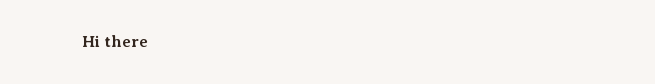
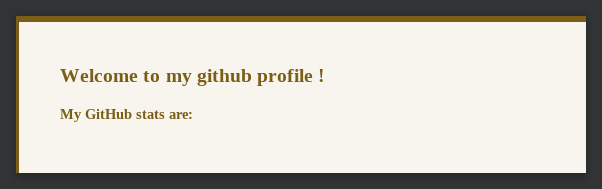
- Hi there
+ Welcome to my github profile !
+ My GitHub stats are:

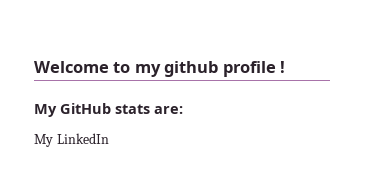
+ My LinkedIn

